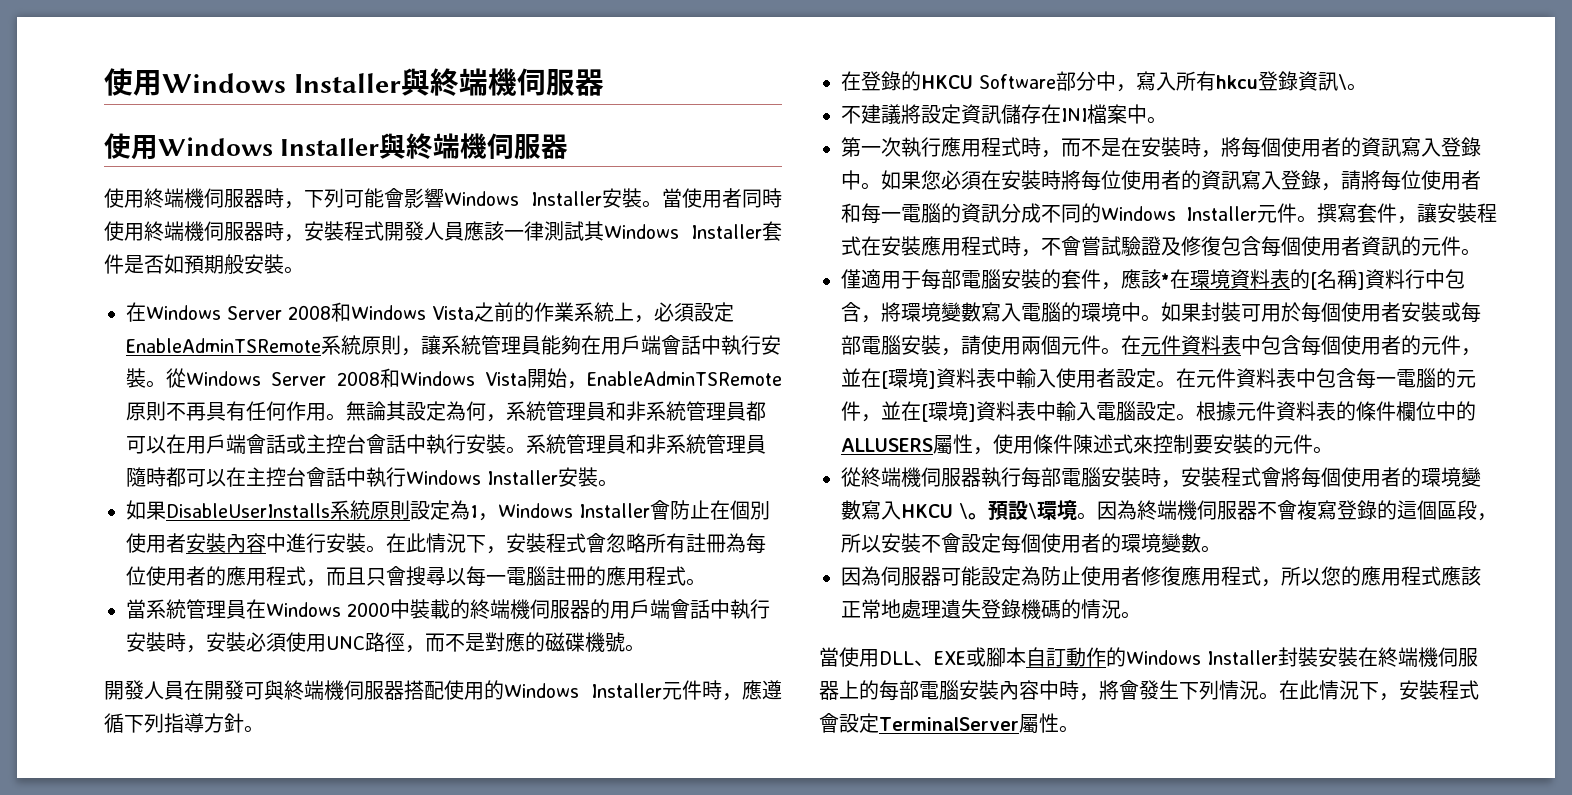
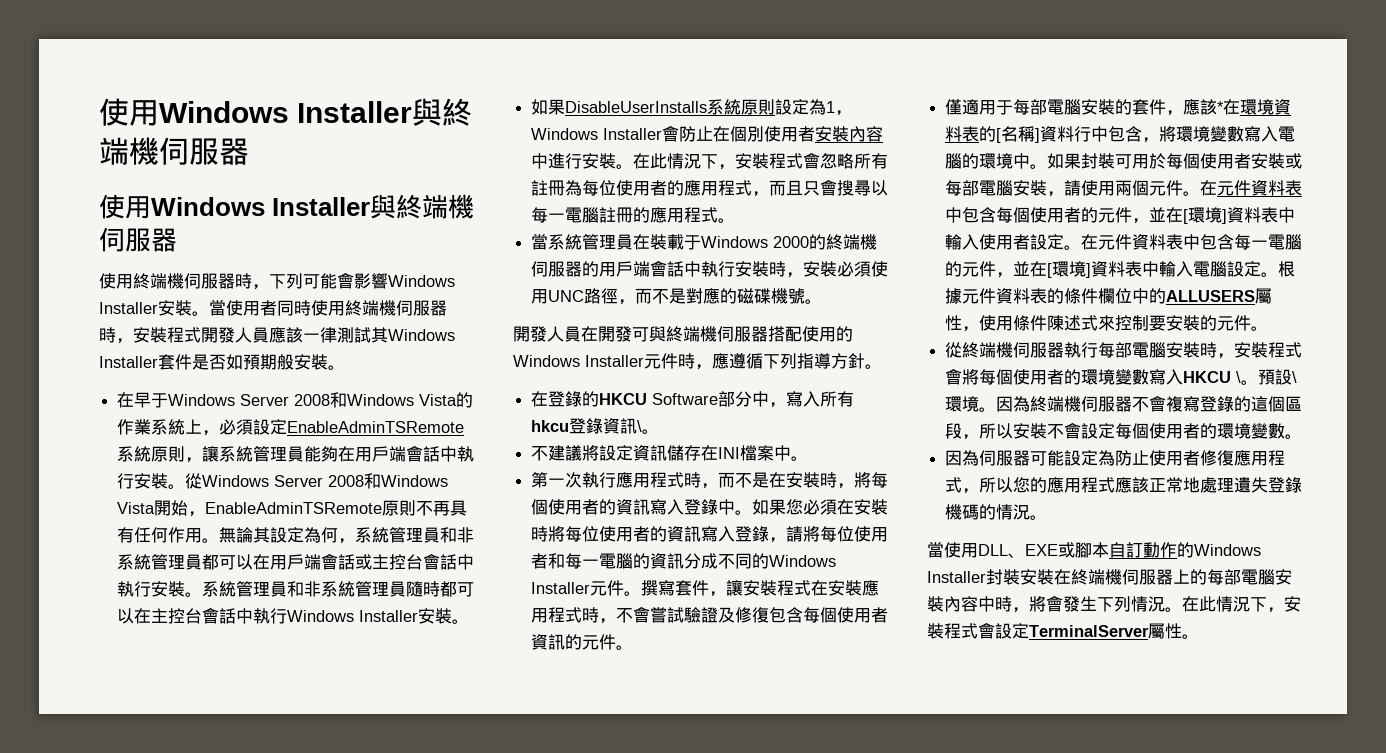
- 在Windows Server 2008和Windows Vista之前的作業系統上，必須設定EnableAdminTSRemote系統原則，讓系統管理員能夠在用戶端會話中執行安裝。
+ 在早于Windows Server 2008和Windows Vista的作業系統上，必須設定EnableAdminTSRemote系統原則，讓系統管理員能夠在用戶端會話中執行安裝。
- 當系統管理員在Windows 2000中裝載的終端機伺服器的用戶端會話中執行安裝時，安裝必須使用UNC路徑，而不是對應的磁碟機號。
+ 當系統管理員在裝載于Windows 2000的終端機伺服器的用戶端會話中執行安裝時，安裝必須使用UNC路徑，而不是對應的磁碟機號。

